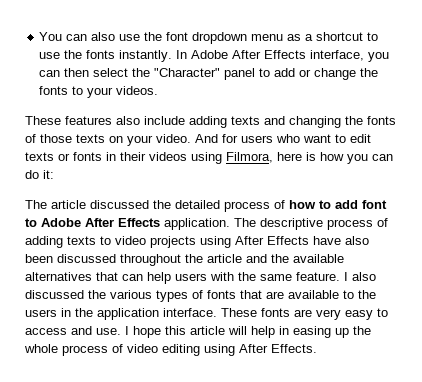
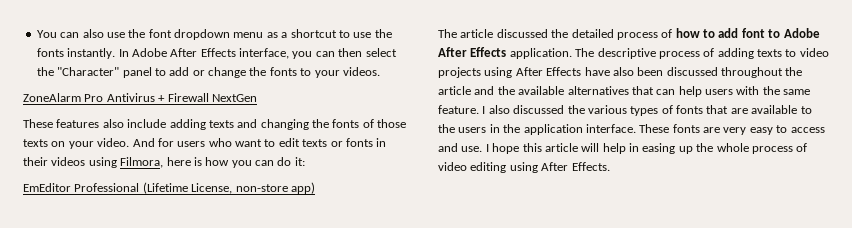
+ ZoneAlarm Pro Antivirus + Firewall NextGen
+ EmEditor Professional (Lifetime License, non-store app)

